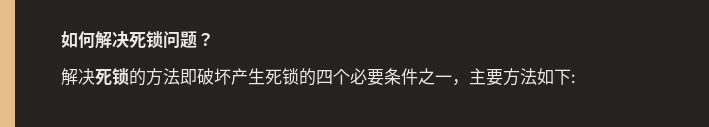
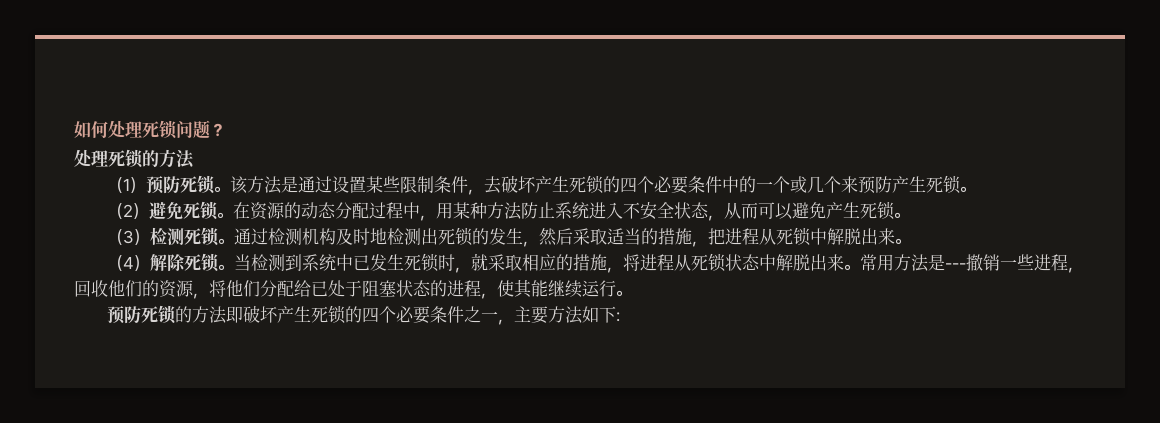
- 如何解决死锁问题？
+ 如何处理死锁问题？
- 解决死锁的方法即破坏产生死锁的四个必要条件之一，主要方法如下:
+ 处理死锁的方法
+ （1）预防死锁。该方法是通过设置某些限制条件，去破坏产生死锁的四个必要条件中的一个或几个来预防产生死锁。
+ （2）避免死锁。在资源的动态分配过程中，用某种方法防止系统进入不安全状态，从而可以避免产生死锁。
+ （3）检测死锁。通过检测机构及时地检测出死锁的发生，然后采取适当的措施，把进程从死锁中解脱出来。
+ （4）解除死锁。当检测到系统中已发生死锁时，就采取相应的措施，将进程从死锁状态中解脱出来。常用方法是---撤销一些进程，回收他们的资源，将他们分配给已处于阻塞状态的进程，使其能继续运行。
+ 预防死锁的方法即破坏产生死锁的四个必要条件之一，主要方法如下:

